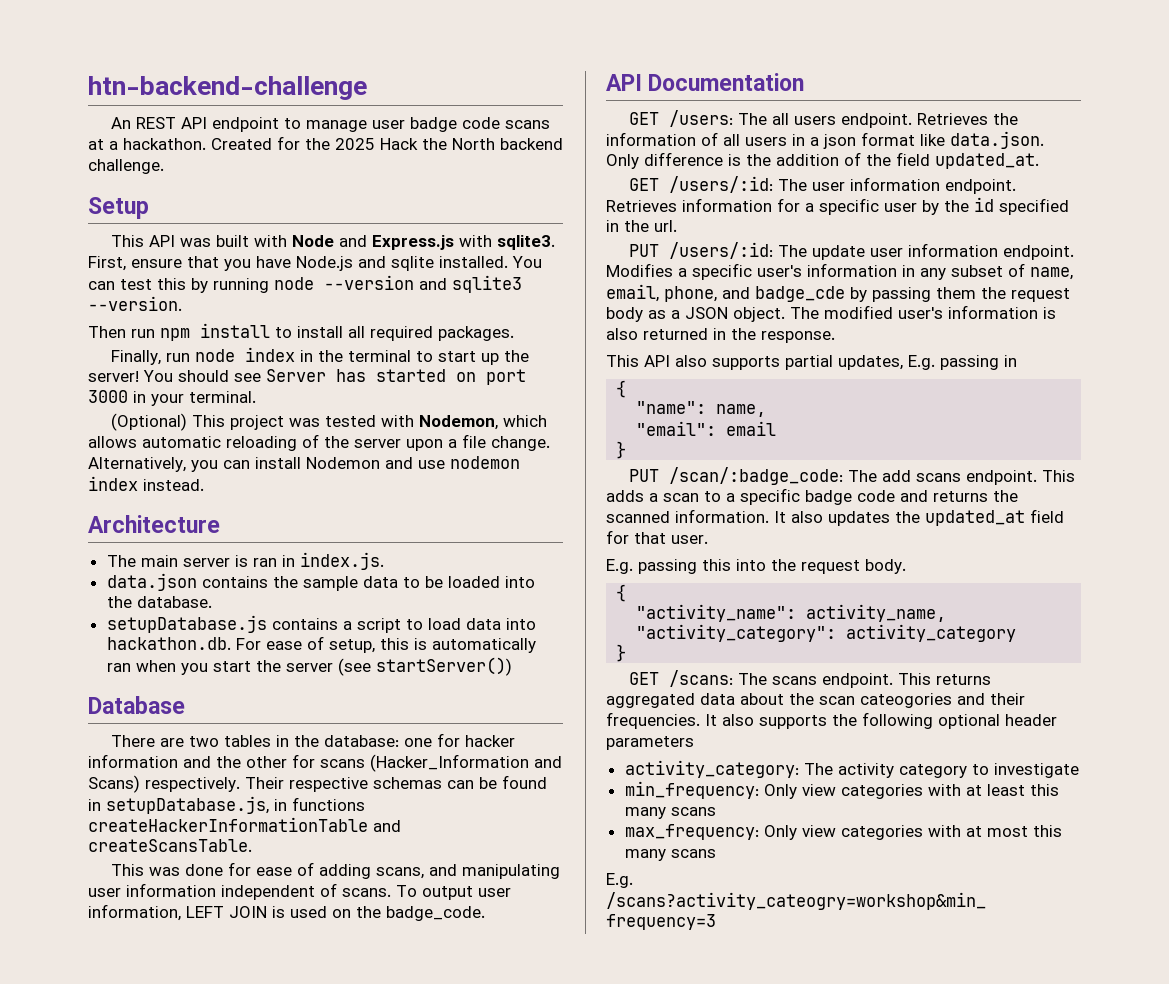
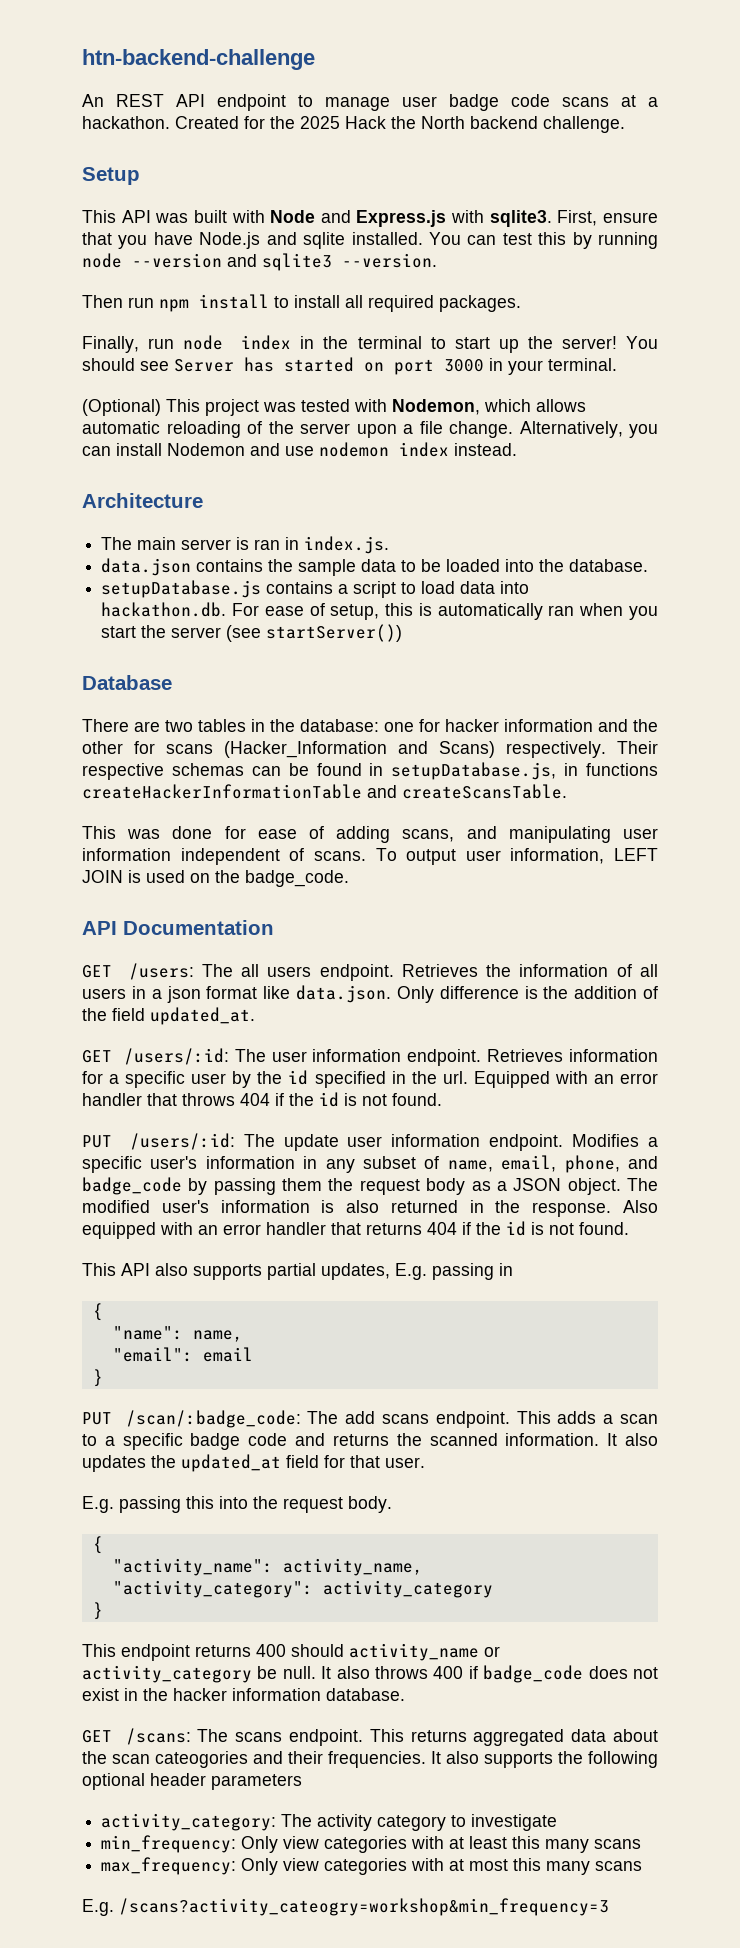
+ Equipped with an error handler that throws 404 if the id is not found.
- Modifies a specific user's information in any subset of name, email, phone, and badge_cde by passing them the request body as a JSON object.
+ Modifies a specific user's information in any subset of name, email, phone, and badge_code by passing them the request body as a JSON object.
+ Also equipped with an error handler that returns 404 if the id is not found.
+ This endpoint returns 400 should activity_name or activity_category be null. It also throws 400 if badge_code does not exist in the hacker information database.

